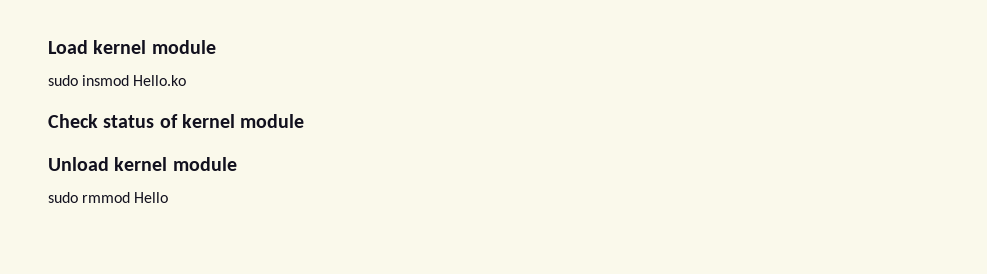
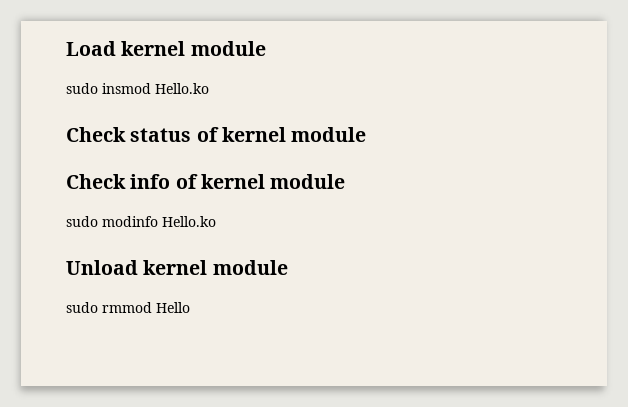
+ Check info of kernel module
+ sudo modinfo Hello.ko

